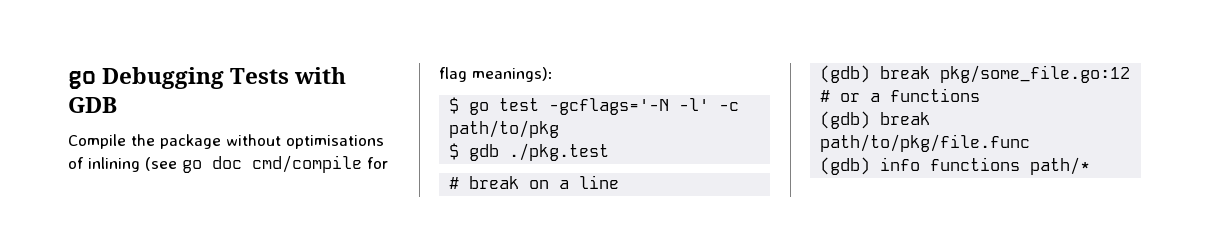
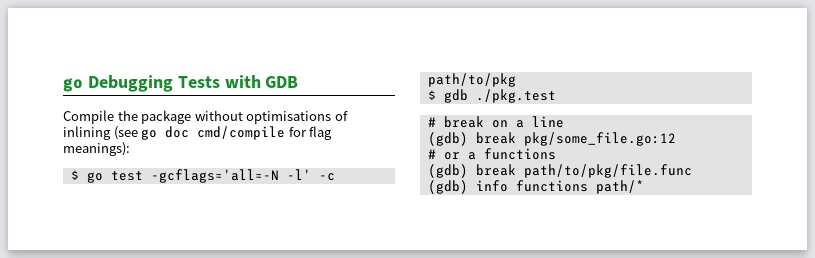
- $ go test -gcflags='-N -l' -c path/to/pkg
+ $ go test -gcflags='all=-N -l' -c path/to/pkg

